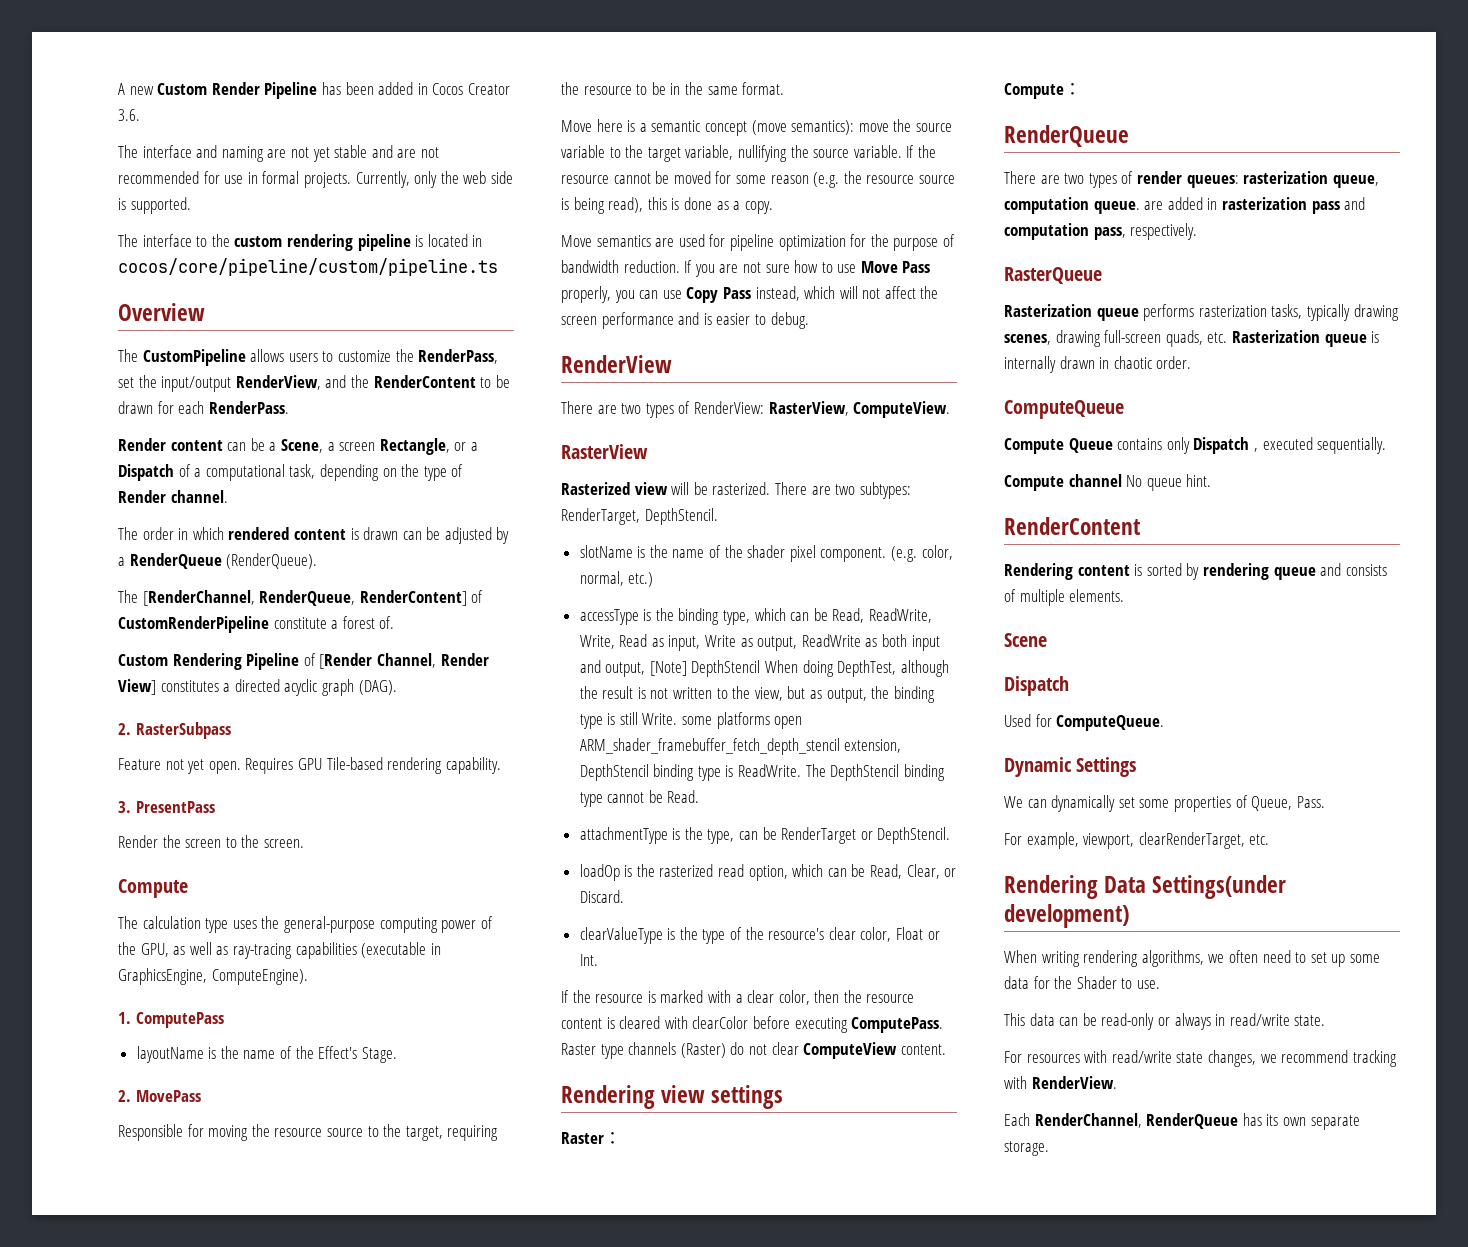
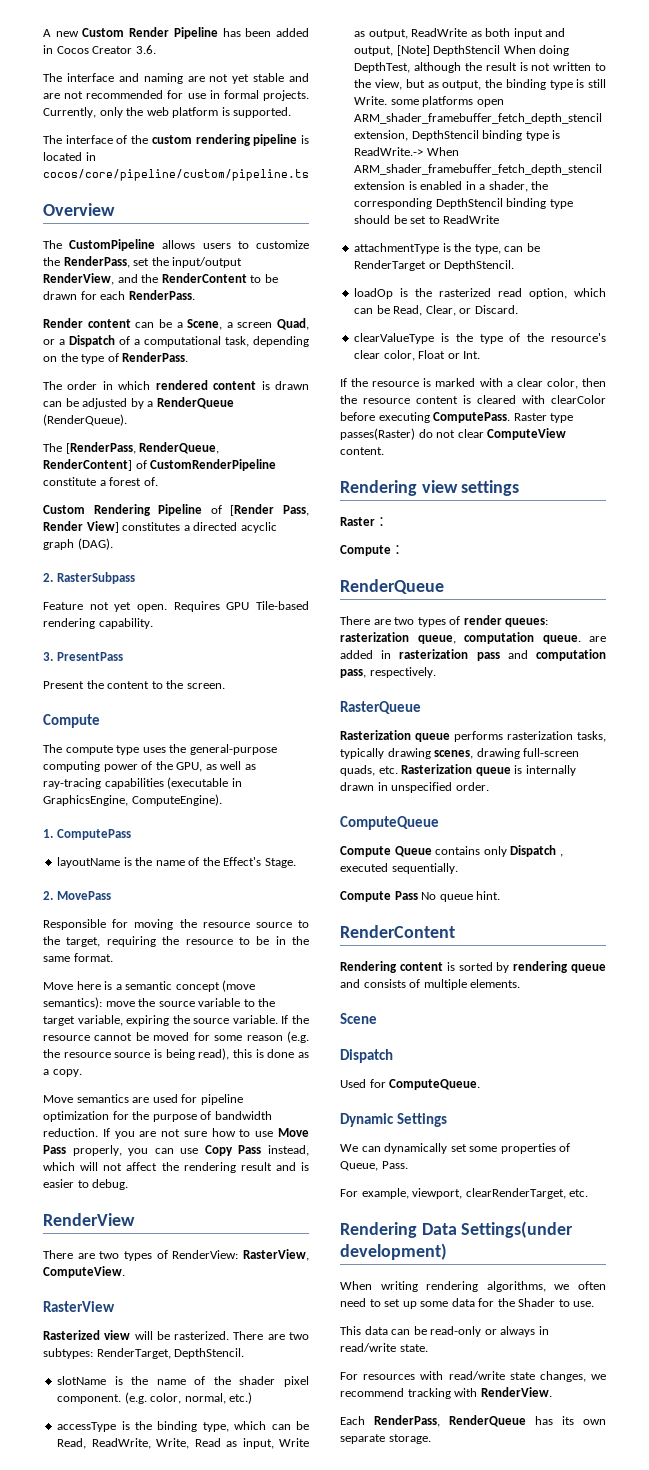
- Currently, only the web side is supported.
+ Currently, only the web platform is supported.
- The interface to the custom rendering pipeline is located in cocos/core/pipeline/custom/pipeline.ts
+ The interface of the custom rendering pipeline is located in cocos/core/pipeline/custom/pipeline.ts
- Render content can be a Scene, a screen Rectangle, or a Dispatch of a computational task, depending on the type of Render channel.
+ Render content can be a Scene, a screen Quad, or a Dispatch of a computational task, depending on the type of RenderPass.
- The [RenderChannel, RenderQueue, RenderContent] of CustomRenderPipeline constitute a forest of.
+ The [RenderPass, RenderQueue, RenderContent] of CustomRenderPipeline constitute a forest of.
- Custom Rendering Pipeline of [Render Channel, Render View] constitutes a directed acyclic graph (DAG).
+ Custom Rendering Pipeline of [Render Pass, Render View] constitutes a directed acyclic graph (DAG).
- Render the screen to the screen.
+ Present the content to the screen.
- The calculation type uses the general-purpose computing power of the GPU, as well as ray-tracing capabilities (executable in GraphicsEngine, ComputeEngine).
+ The compute type uses the general-purpose computing power of the GPU, as well as ray-tracing capabilities (executable in GraphicsEngine, ComputeEngine).
- Move here is a semantic concept (move semantics): move the source variable to the target variable, nullifying the source variable.
+ Move here is a semantic concept (move semantics): move the source variable to the target variable, expiring the source variable.
- If you are not sure how to use Move Pass properly, you can use Copy Pass instead, which will not affect the screen performance and is easier to debug.
+ If you are not sure how to use Move Pass properly, you can use Copy Pass instead, which will not affect the rendering result and is easier to debug.
- accessType is the binding type, which can be Read, ReadWrite, Write, Read as input, Write as output, ReadWrite as both input and output, [Note] DepthStencil When doing DepthTest, although the result is not written to the view, but as output, the binding type is still Write. some platforms open ARM_shader_framebuffer_fetch_depth_stencil extension, DepthStencil binding type is ReadWrite. The DepthStencil binding type cannot be Read.
+ accessType is the binding type, which can be Read, ReadWrite, Write, Read as input, Write as output, ReadWrite as both input and output, [Note] DepthStencil When doing DepthTest, although the result is not written to the view, but as output, the binding type is still Write. some platforms open ARM_shader_framebuffer_fetch_depth_stencil extension, DepthStencil binding type is ReadWrite.-> When ARM_shader_framebuffer_fetch_depth_stencil extension is enabled in a shader, the corresponding DepthStencil binding type should be set to ReadWrite
- Raster type channels (Raster) do not clear ComputeView content.
+ Raster type passes(Raster) do not clear ComputeView content.
- Rasterization queue performs rasterization tasks, typically drawing scenes, drawing full-screen quads, etc. Rasterization queue is internally drawn in chaotic order.
+ Rasterization queue performs rasterization tasks, typically drawing scenes, drawing full-screen quads, etc. Rasterization queue is internally drawn in unspecified order.
- Compute channel No queue hint.
+ Compute Pass No queue hint.
- Each RenderChannel, RenderQueue has its own separate storage.
+ Each RenderPass, RenderQueue has its own separate storage.

